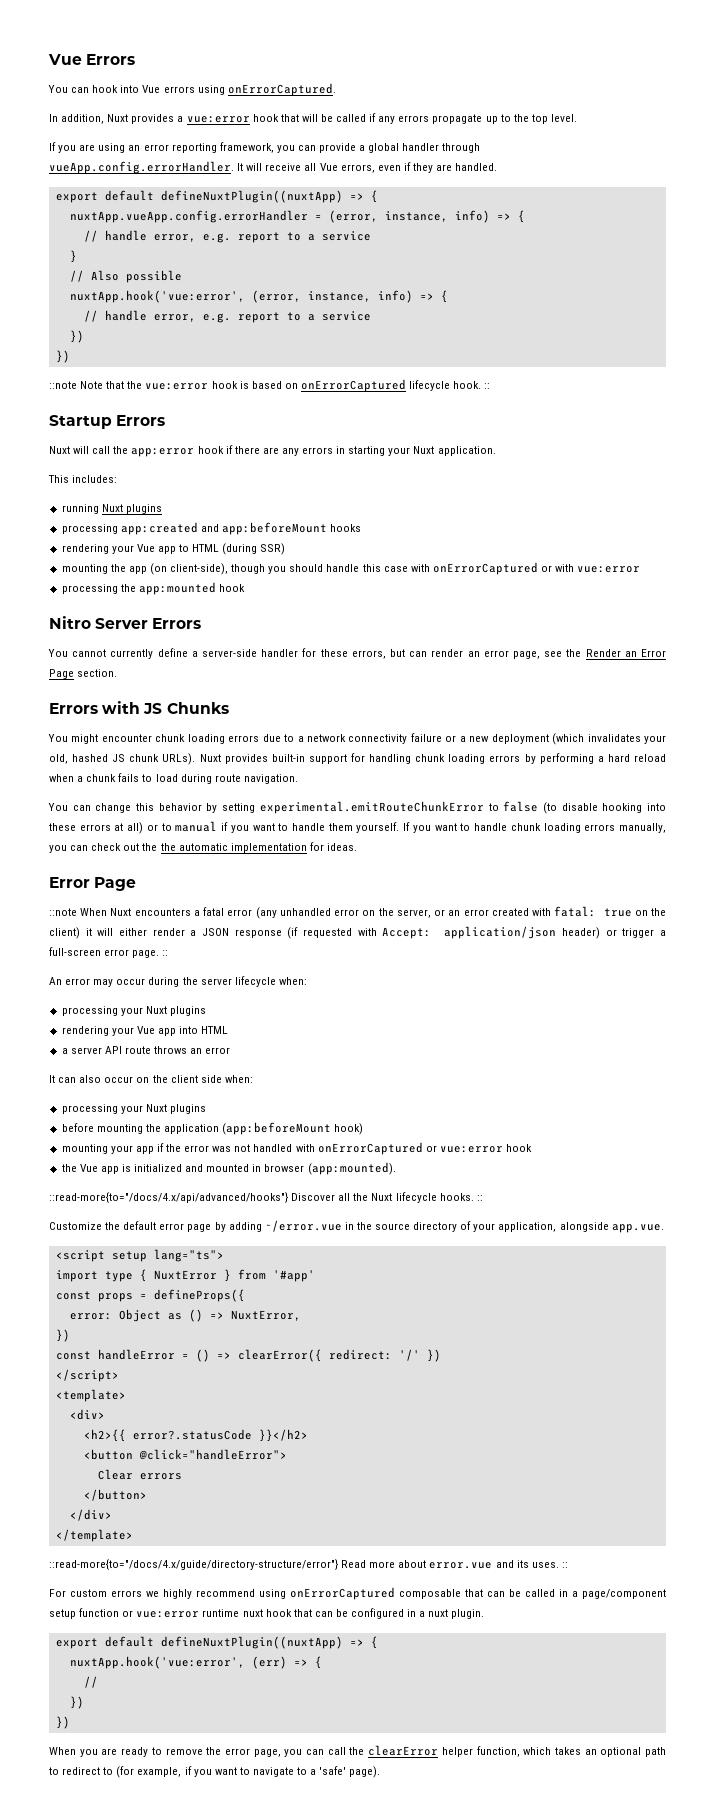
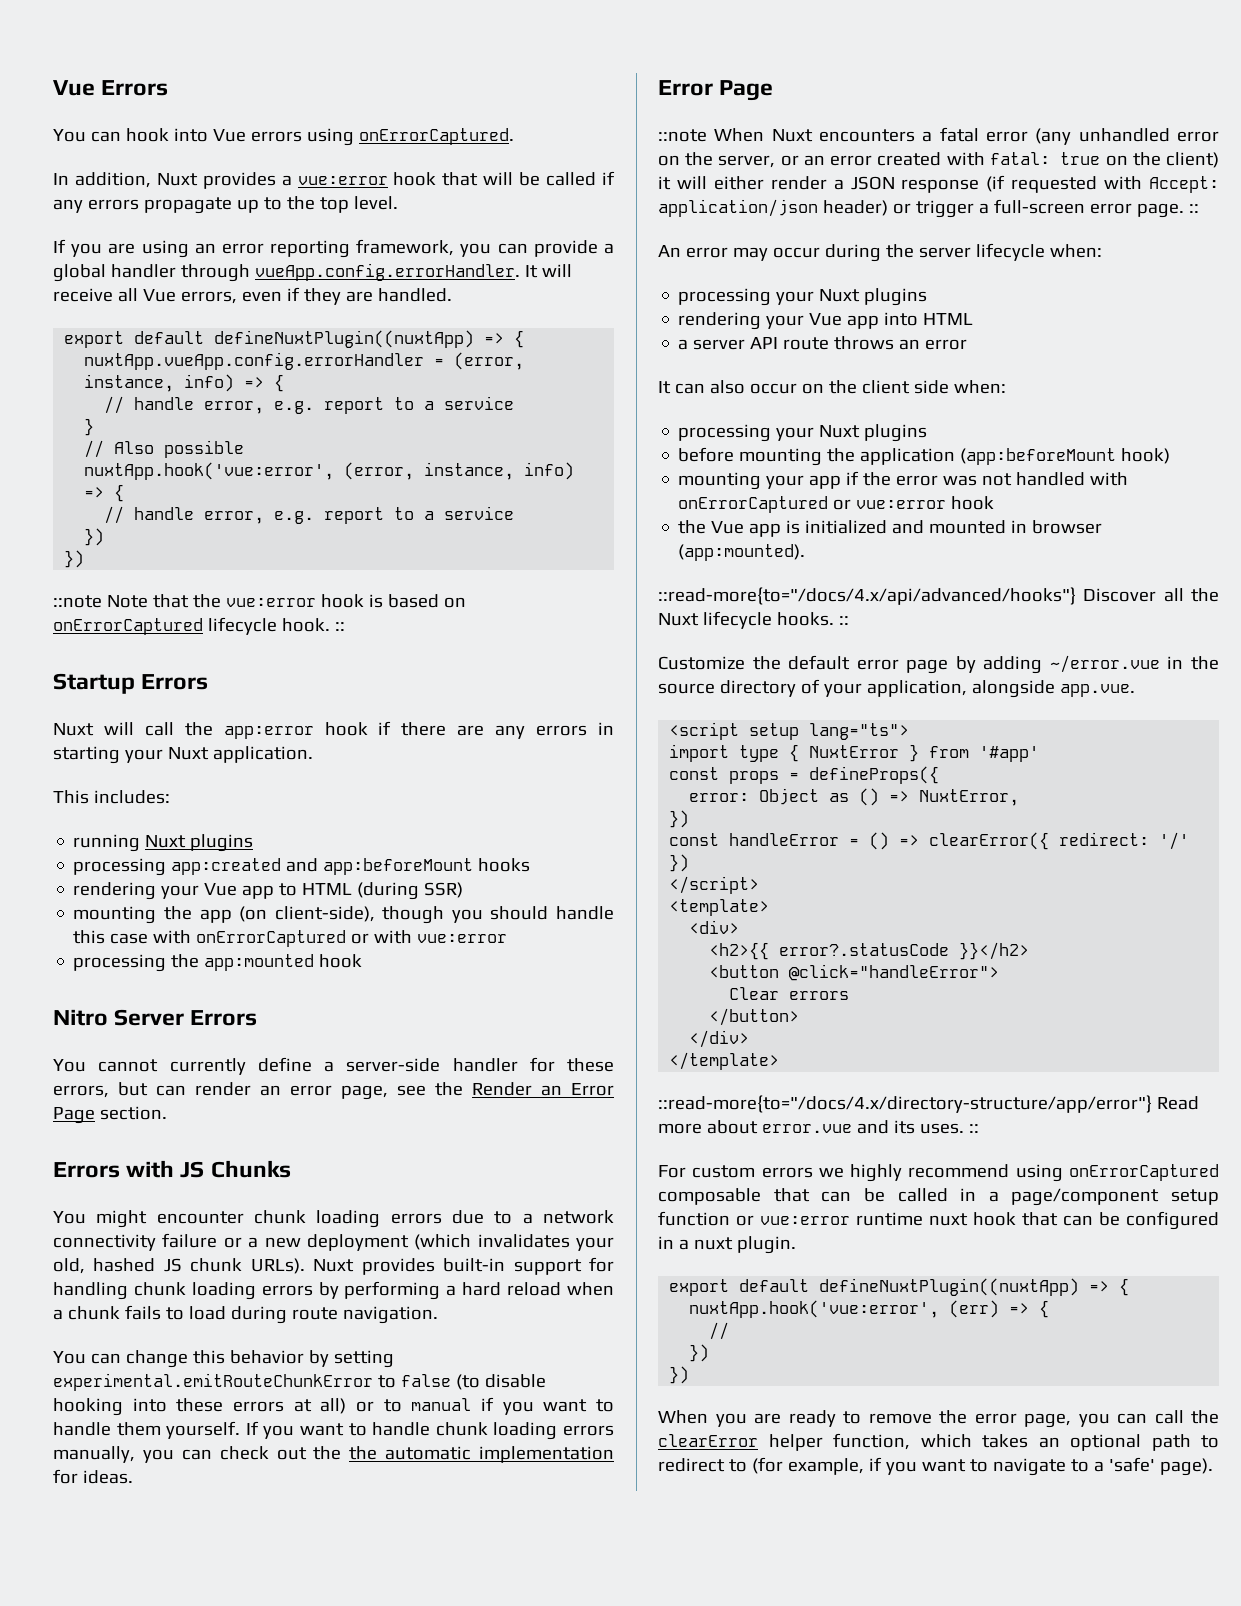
- ::read-more{to="/docs/4.x/guide/directory-structure/error"} Read more about error.vue and its uses. ::
+ ::read-more{to="/docs/4.x/directory-structure/app/error"} Read more about error.vue and its uses. ::

